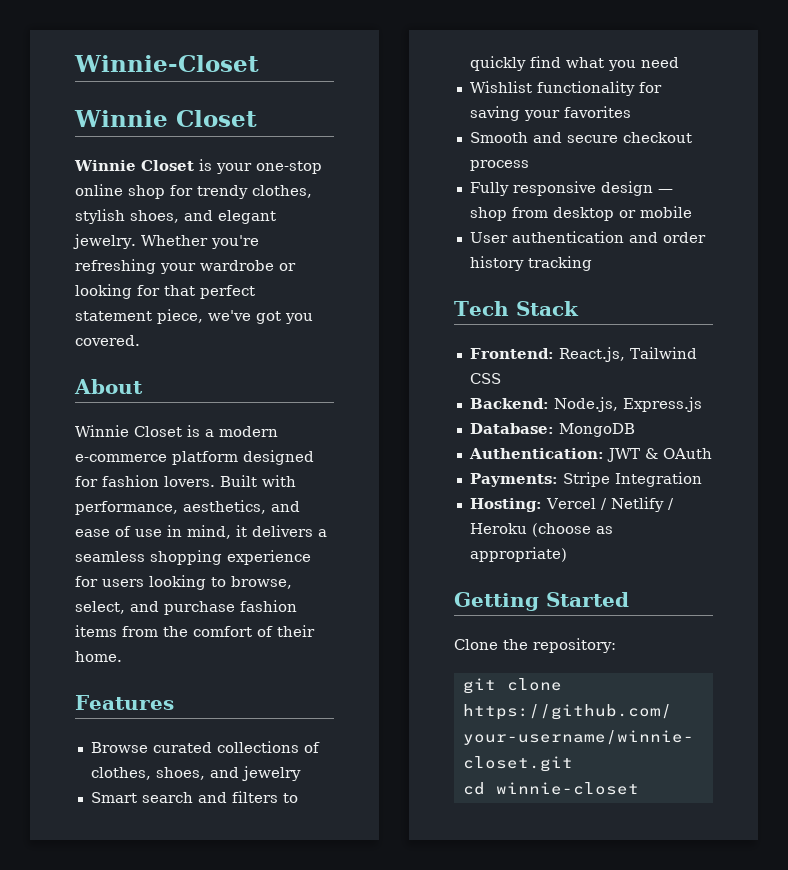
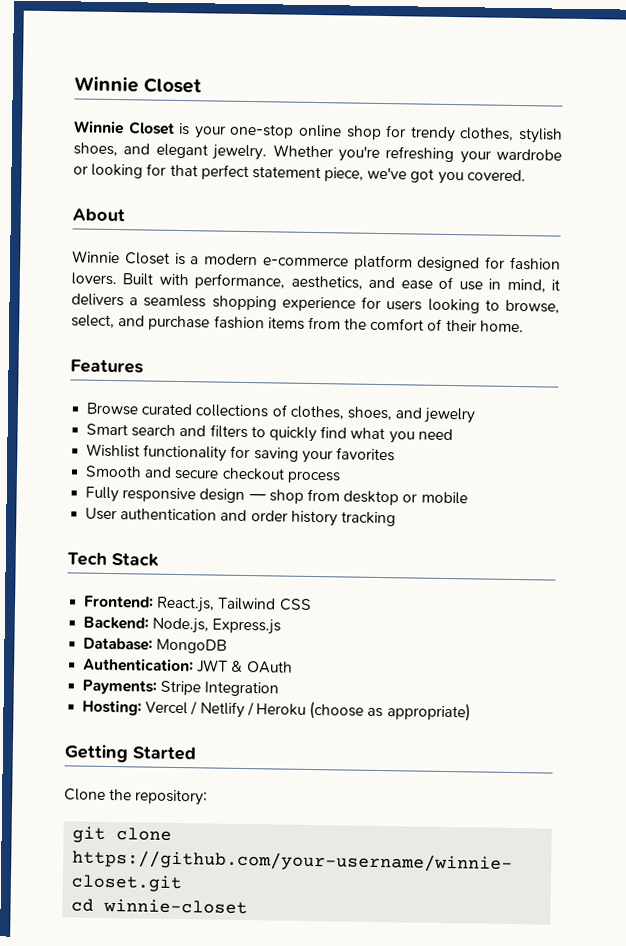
- Winnie-Closet

